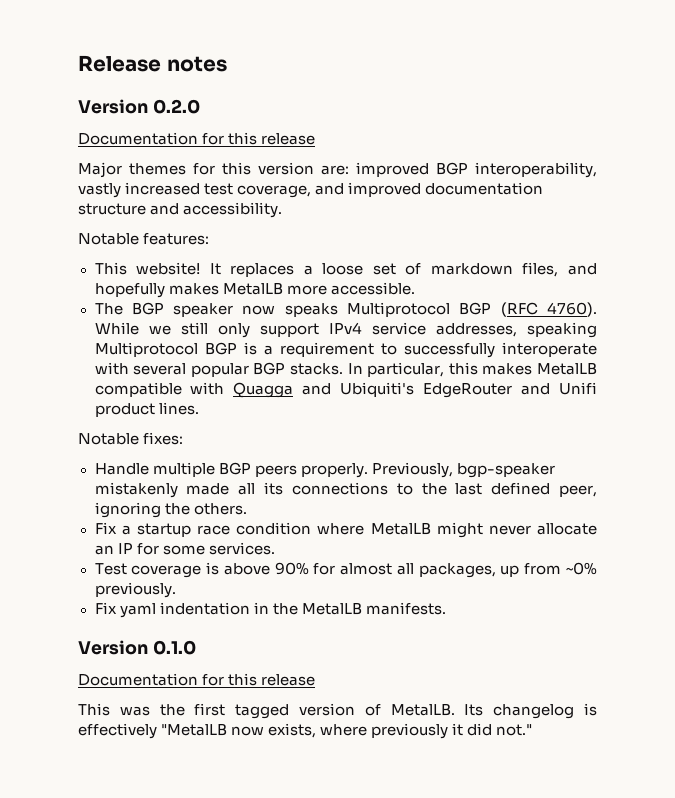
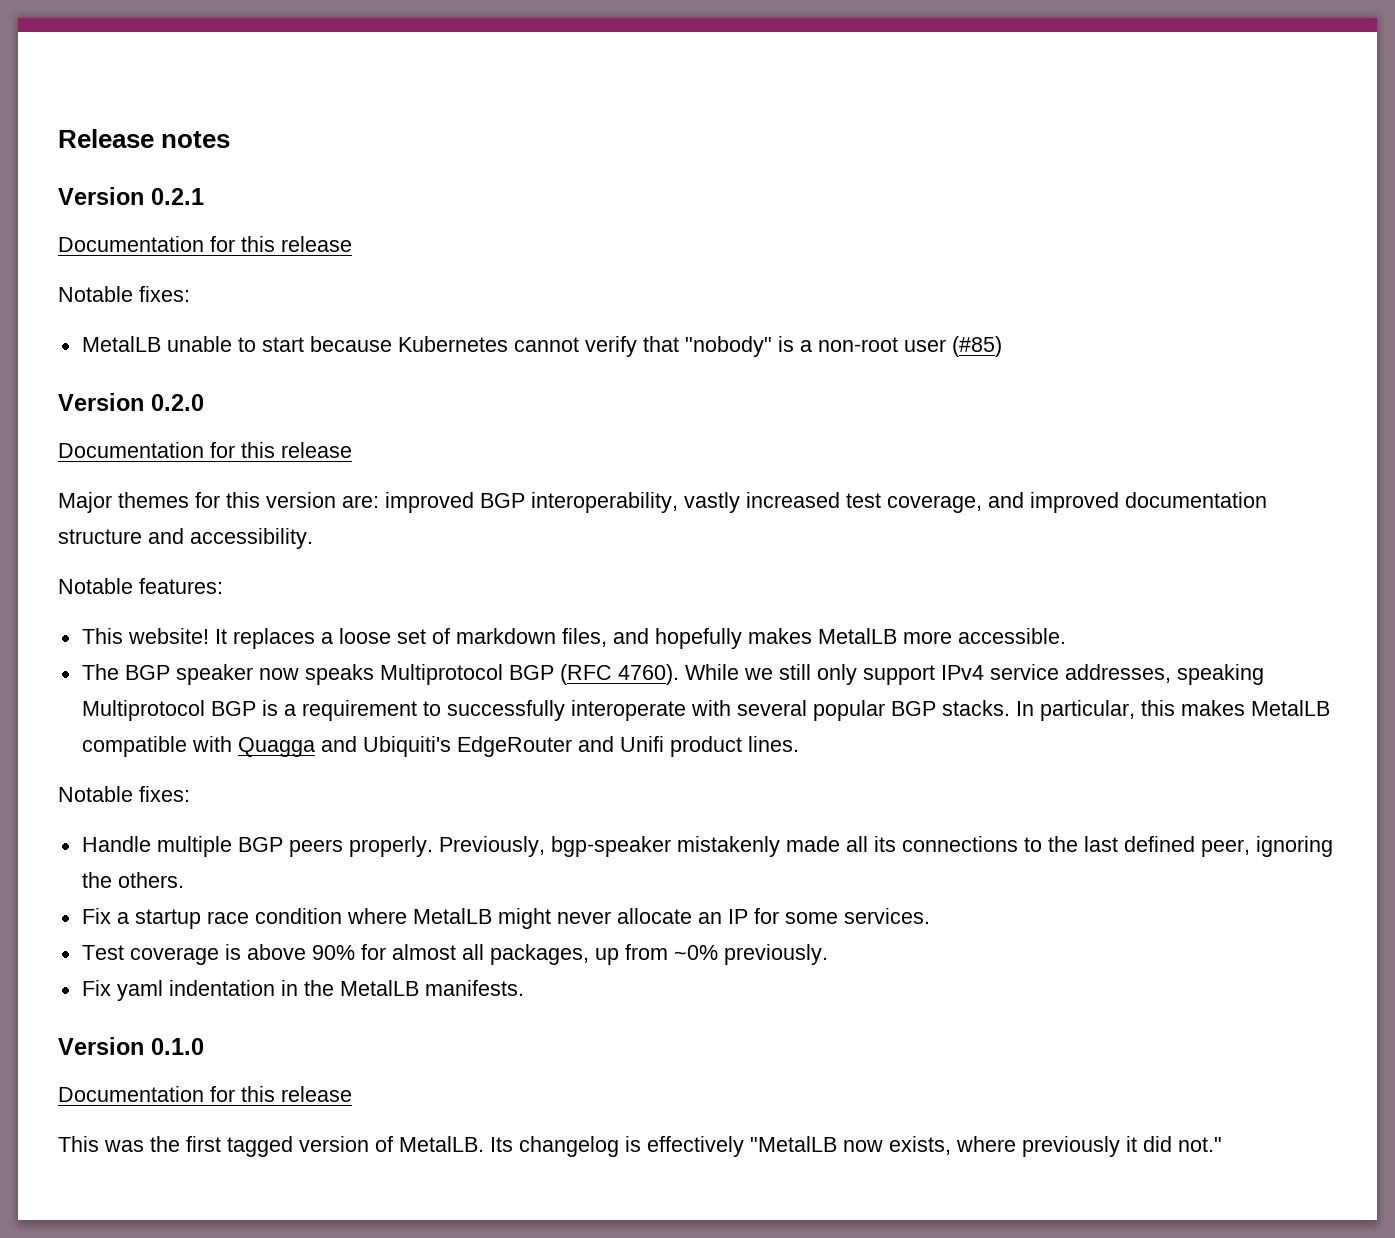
+ Version 0.2.1
+ Documentation for this release
+ Notable fixes:
+ MetalLB unable to start because Kubernetes cannot verify that "nobody" is a non-root user (#85)

